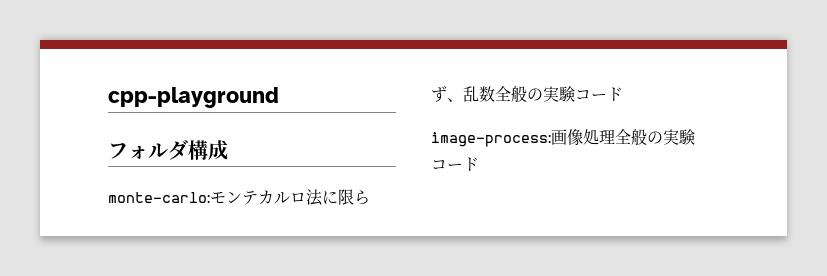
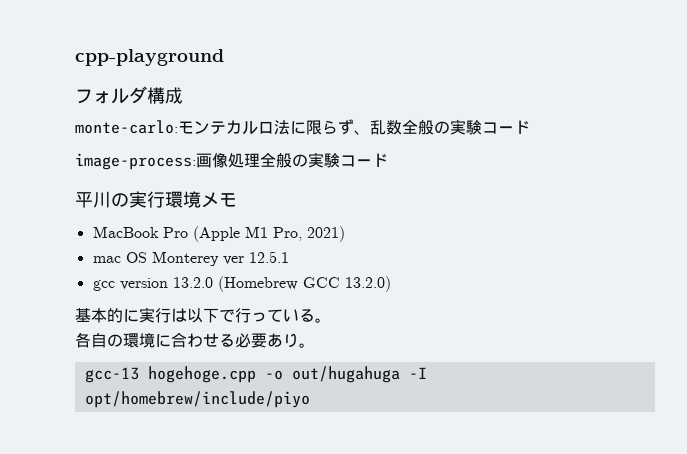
+ 平川の実行環境メモ
+ MacBook Pro (Apple M1 Pro, 2021)
+ mac OS Monterey ver 12.5.1
+ gcc version 13.2.0 (Homebrew GCC 13.2.0)
+ 基本的に実行は以下で行っている。
+ 各自の環境に合わせる必要あり。
+ gcc-13 hogehoge.cpp -o out/hugahuga -I opt/homebrew/include/piyo

